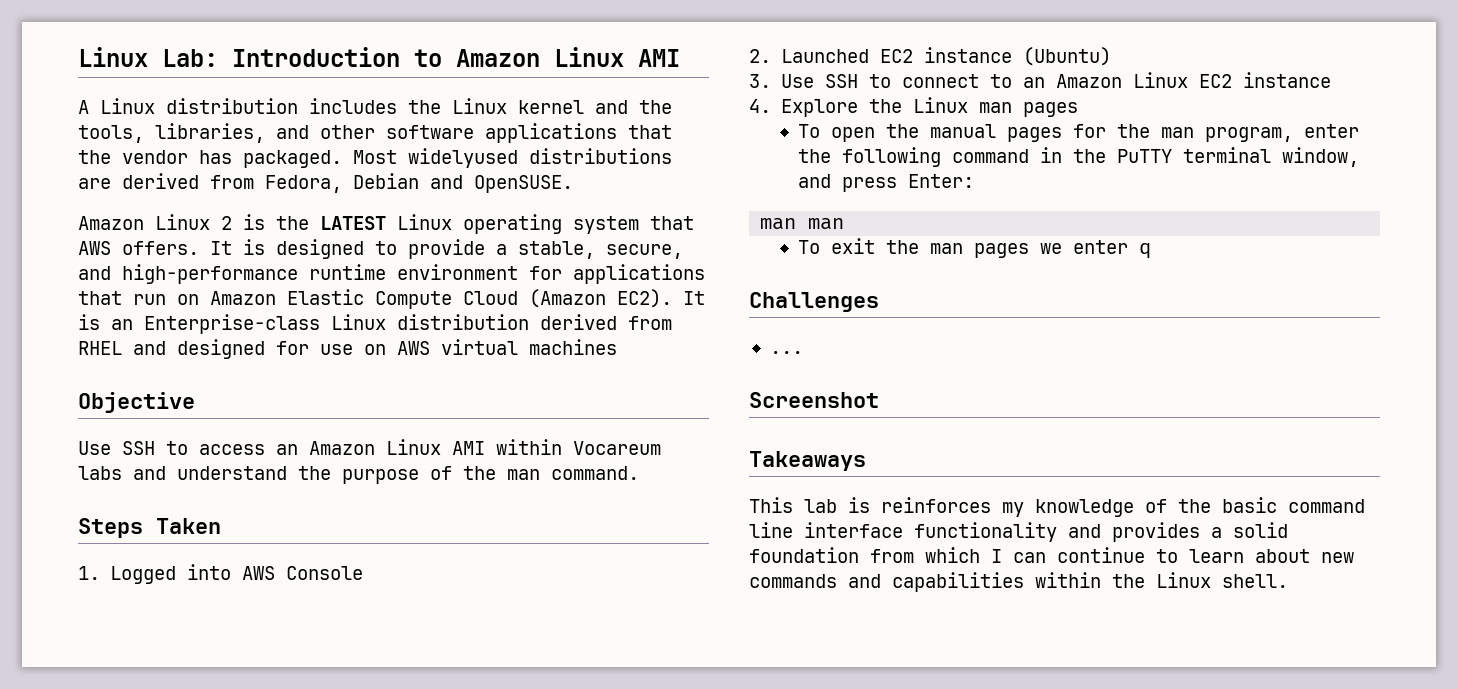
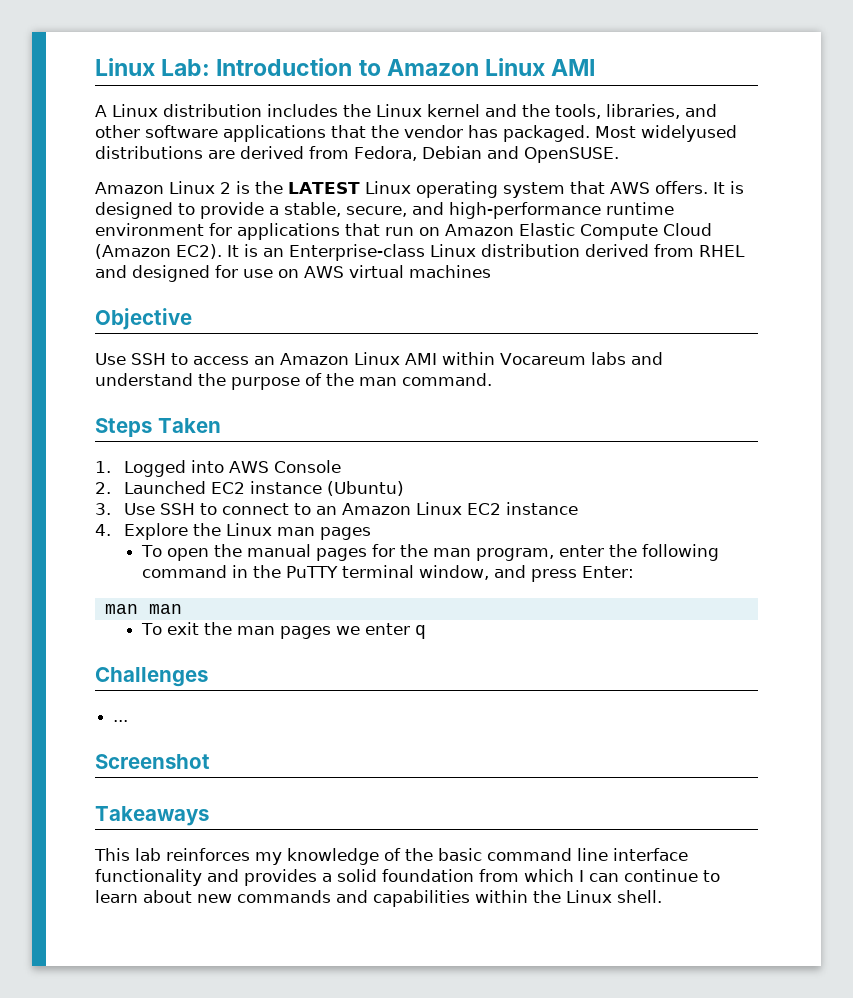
- This lab is reinforces my knowledge of the basic command line interface functionality and provides a solid foundation from which I can continue to learn about new commands and capabilities within the Linux shell.
+ This lab reinforces my knowledge of the basic command line interface functionality and provides a solid foundation from which I can continue to learn about new commands and capabilities within the Linux shell.

